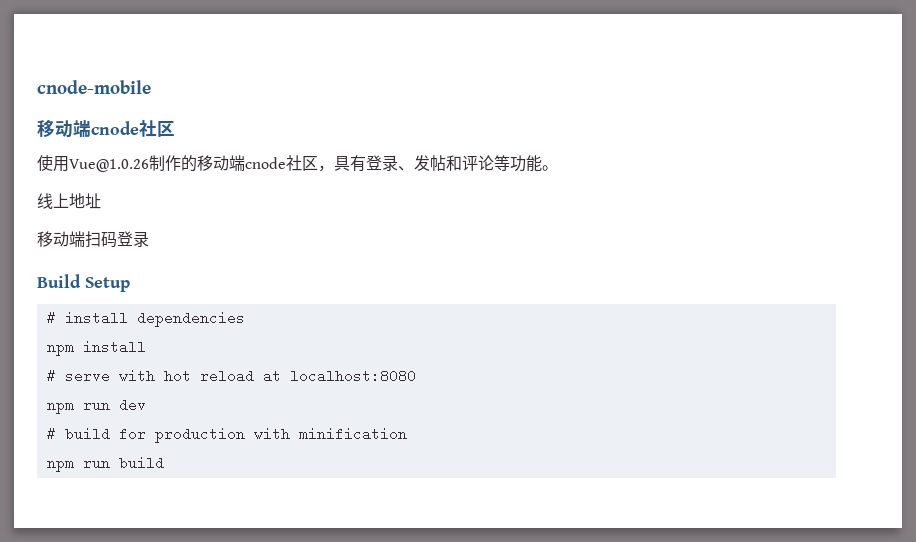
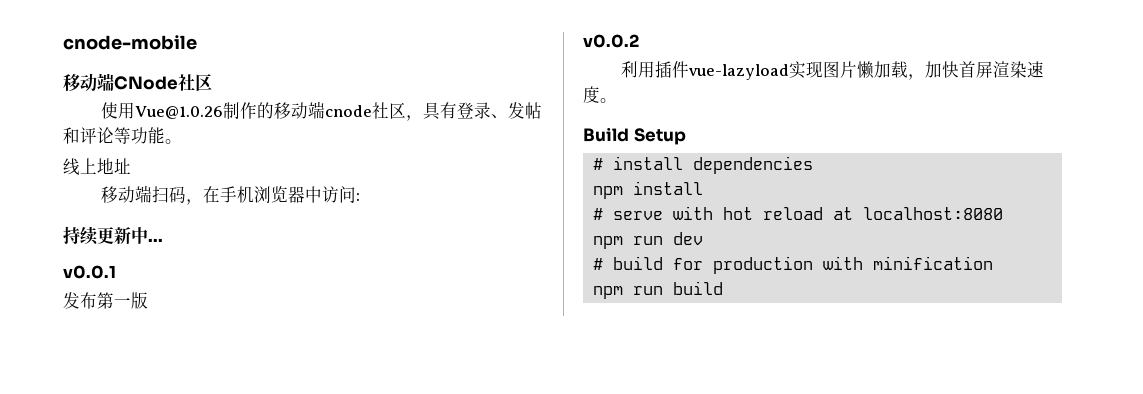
  cnode-mobile
- 移动端cnode社区
+ 移动端CNode社区
- 移动端扫码登录
+ 移动端扫码，在手机浏览器中访问:
+ 持续更新中...
+ v0.0.1
+ 发布第一版
+ v0.0.2
+ 利用插件vue-lazyload实现图片懒加载，加快首屏渲染速度。

